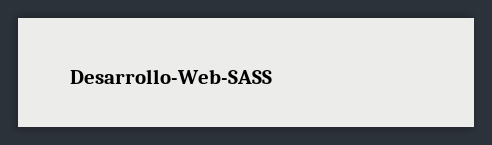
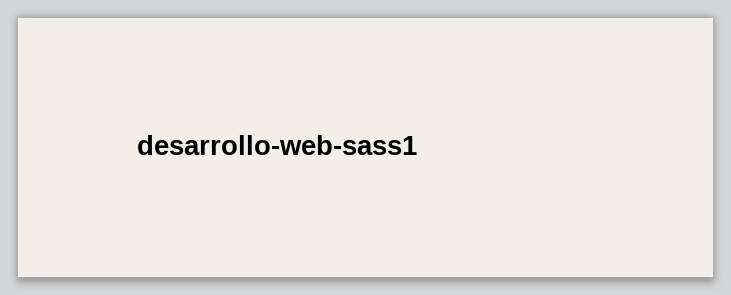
- Desarrollo-Web-SASS
+ desarrollo-web-sass1

